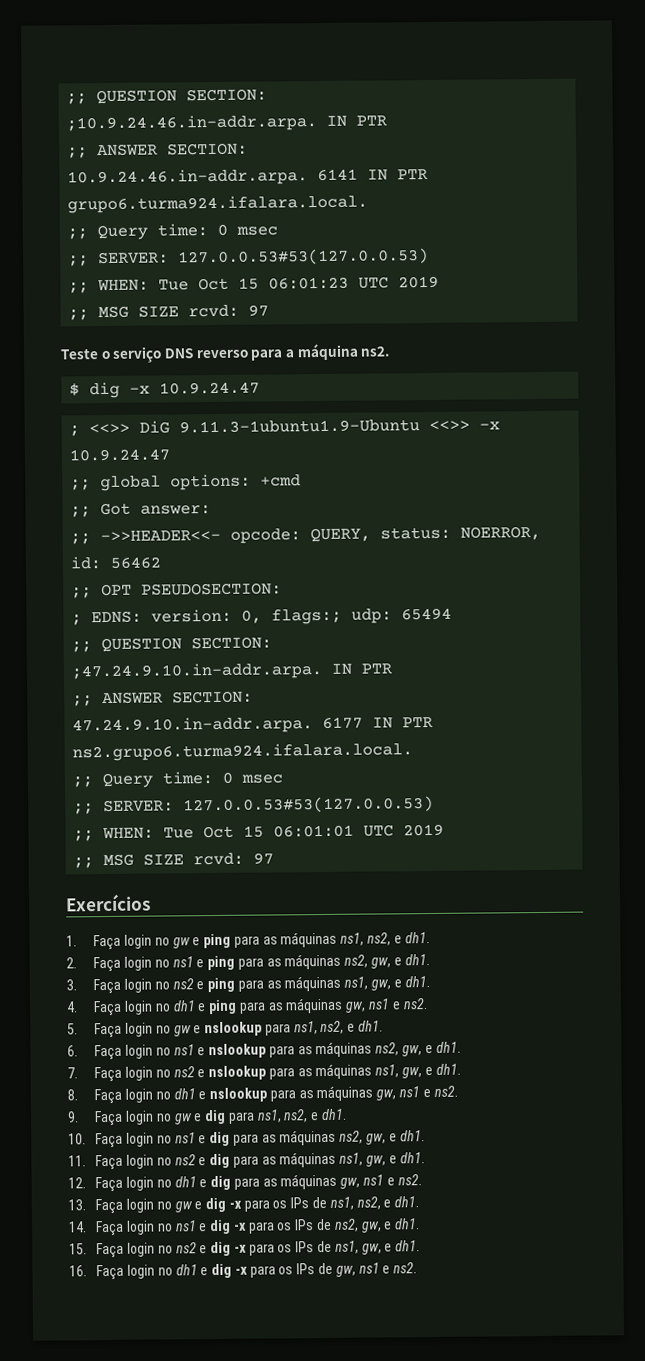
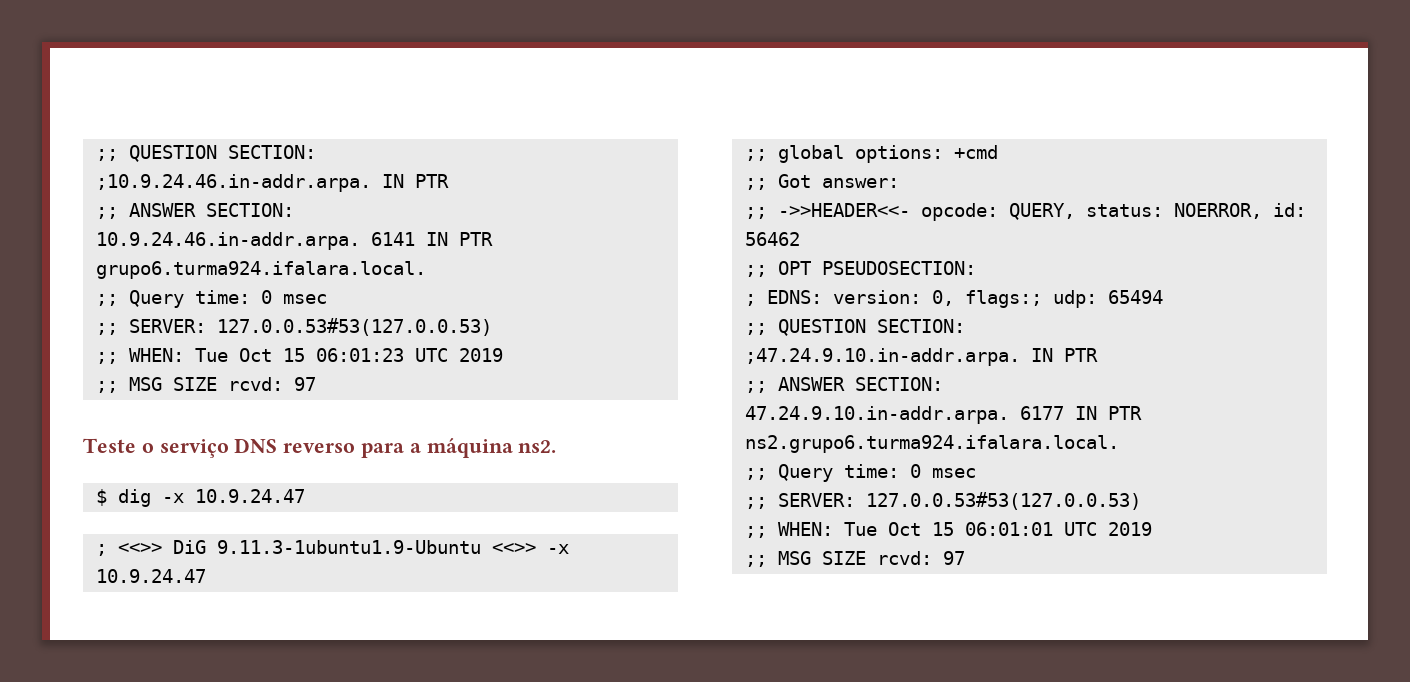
- Exercícios
- 1. Faça login no gw e ping para as máquinas ns1, ns2, e dh1.
- 2. Faça login no ns1 e ping para as máquinas ns2, gw, e dh1.
- 3. Faça login no ns2 e ping para as máquinas ns1, gw, e dh1.
- 4. Faça login no dh1 e ping para as máquinas gw, ns1 e ns2.
- 5. Faça login no gw e nslookup para ns1, ns2, e dh1.
- 6. Faça login no ns1 e nslookup para as máquinas ns2, gw, e dh1.
- 7. Faça login no ns2 e nslookup para as máquinas ns1, gw, e dh1.
- 8. Faça login no dh1 e nslookup para as máquinas gw, ns1 e ns2.
- 9. Faça login no gw e dig para ns1, ns2, e dh1.
- 10. Faça login no ns1 e dig para as máquinas ns2, gw, e dh1.
- 11. Faça login no ns2 e dig para as máquinas ns1, gw, e dh1.
- 12. Faça login no dh1 e dig para as máquinas gw, ns1 e ns2.
- 13. Faça login no gw e dig -x para os IPs de ns1, ns2, e dh1.
- 14. Faça login no ns1 e dig -x para os IPs de ns2, gw, e dh1.
- 15. Faça login no ns2 e dig -x para os IPs de ns1, gw, e dh1.
- 16. Faça login no dh1 e dig -x para os IPs de gw, ns1 e ns2.

